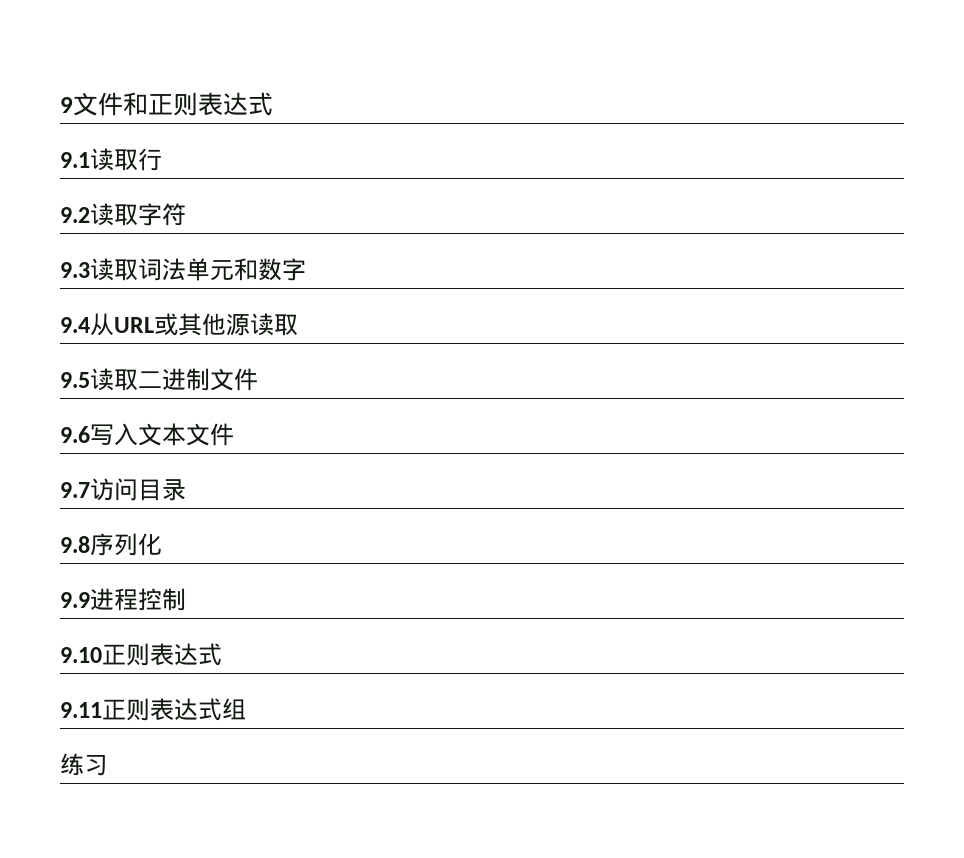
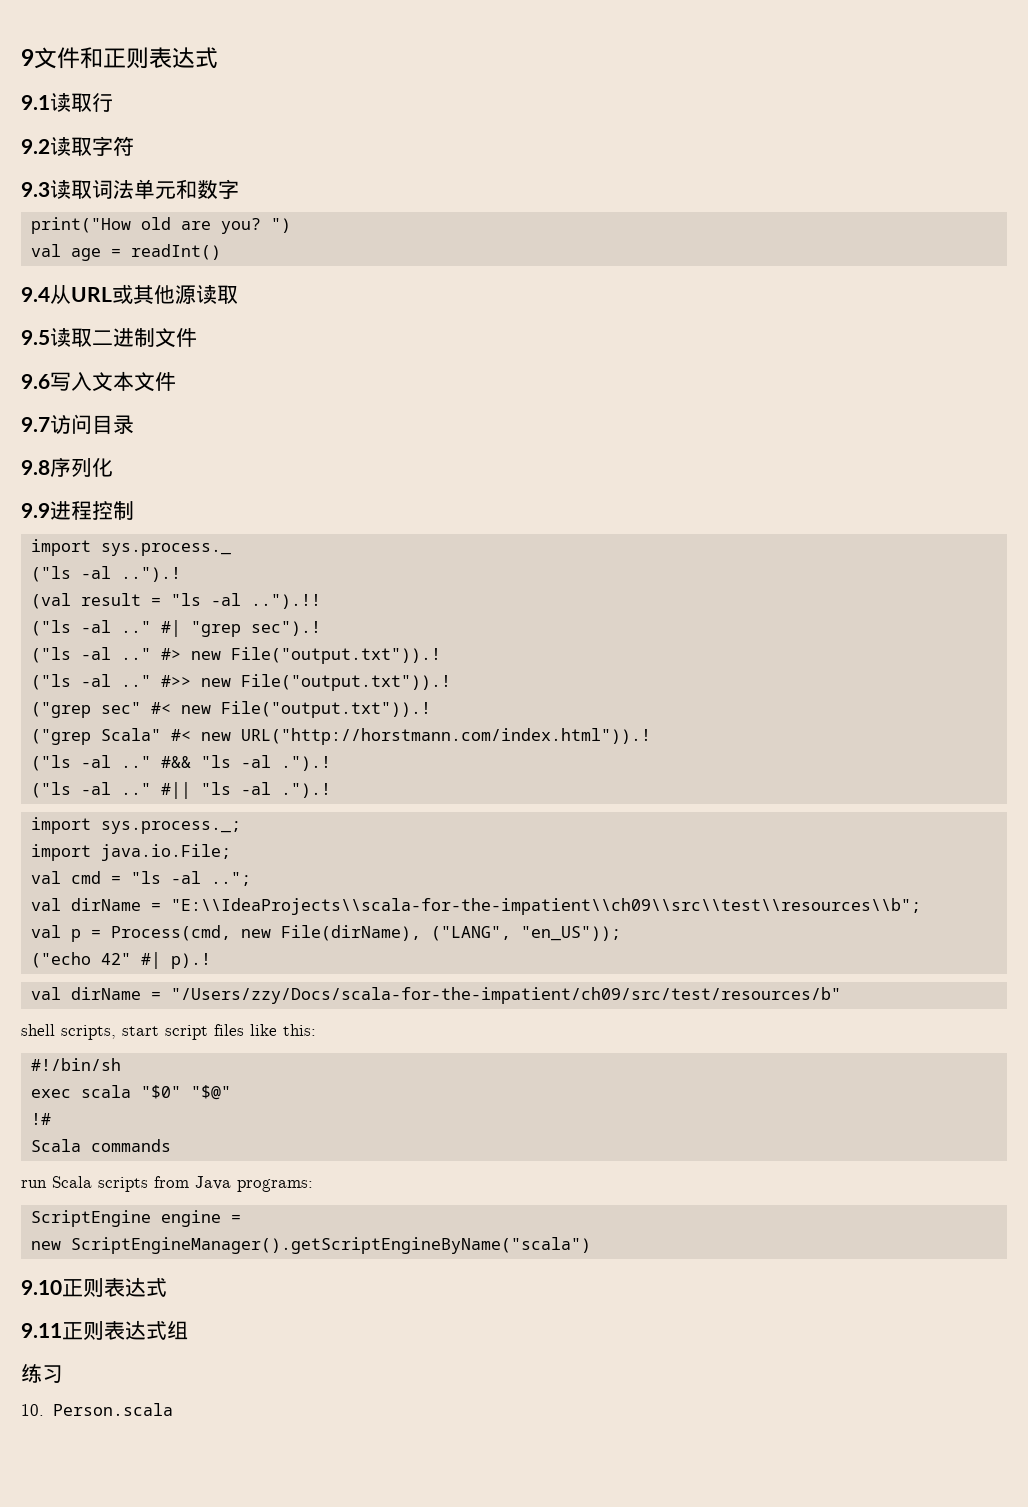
+ print("How old are you? ")
+ val age = readInt()
+ import sys.process._
+ ("ls -al ..").!
+ (val result = "ls -al ..").!!
+ ("ls -al .." #| "grep sec").!
+ ("ls -al .." #> new File("output.txt")).!
+ ("ls -al .." #>> new File("output.txt")).!
+ ("grep sec" #< new File("output.txt")).!
+ ("grep Scala" #< new URL("http://horstmann.com/index.html")).!
+ ("ls -al .." #&& "ls -al .").!
+ ("ls -al .." #|| "ls -al .").!
+ import sys.process._;
+ import java.io.File;
+ val cmd = "ls -al ..";
+ val dirName = "E:\\IdeaProjects\\scala-for-the-impatient\\ch09\\src\\test\\resources\\b";
+ val p = Process(cmd, new File(dirName), ("LANG", "en_US"));
+ ("echo 42" #| p).!
+ val dirName = "/Users/zzy/Docs/scala-for-the-impatient/ch09/src/test/resources/b"
+ shell scripts, start script files like this:
+ #!/bin/sh
+ exec scala "$0" "$@"
+ !#
+ Scala commands
+ run Scala scripts from Java programs:
+ ScriptEngine engine =
+ new ScriptEngineManager().getScriptEngineByName("scala")
+ 10. Person.scala

